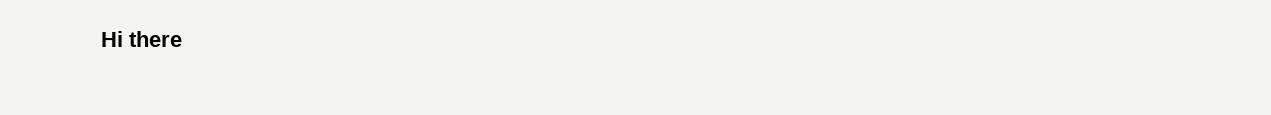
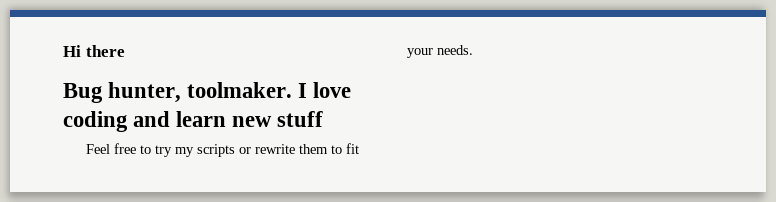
+ Bug hunter, toolmaker. I love coding and learn new stuff
+ Feel free to try my scripts or rewrite them to fit your needs.

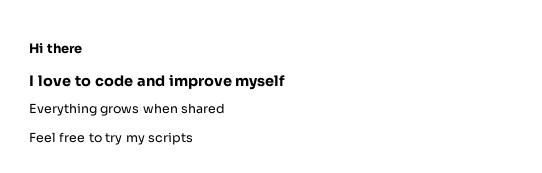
- Bug hunter, toolmaker. I love coding and learn new stuff
+ I love to code and improve myself
+ Everything grows when shared
- Feel free to try my scripts or rewrite them to fit your needs.
+ Feel free to try my scripts

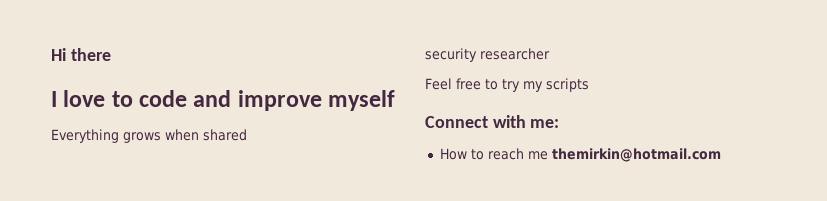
+ security researcher
+ Connect with me:
+ How to reach me themirkin@hotmail.com

